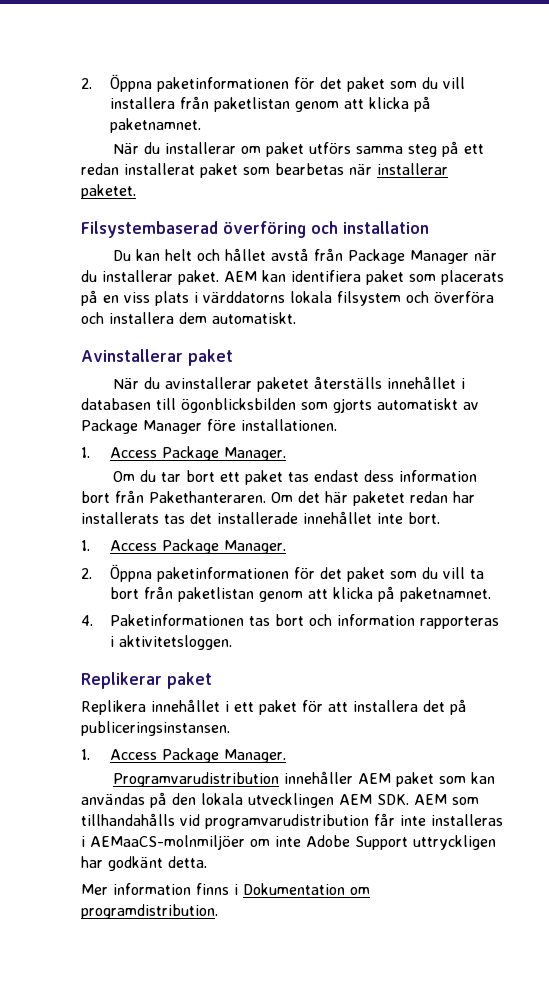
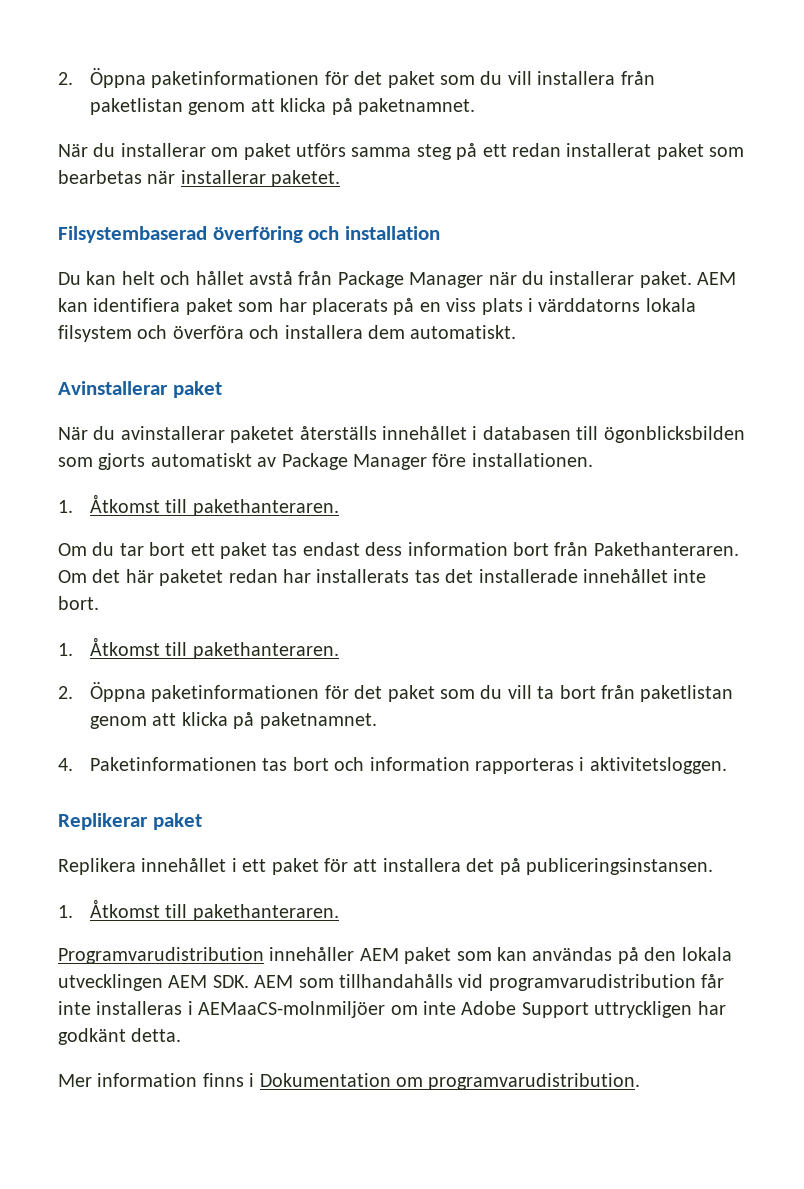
- AEM kan identifiera paket som placerats på en viss plats i värddatorns lokala filsystem och överföra och installera dem automatiskt.
+ AEM kan identifiera paket som har placerats på en viss plats i värddatorns lokala filsystem och överföra och installera dem automatiskt.
  När du avinstallerar paketet återställs innehållet i databasen till ögonblicksbilden som gjorts automatiskt av Package Manager före installationen.
- 1. Access Package Manager.
+ 1. Åtkomst till pakethanteraren.
  Om det här paketet redan har installerats tas det installerade innehållet inte bort.
- 1. Access Package Manager.
+ 1. Åtkomst till pakethanteraren.
  Replikera innehållet i ett paket för att installera det på publiceringsinstansen.
- 1. Access Package Manager.
+ 1. Åtkomst till pakethanteraren.
- Mer information finns i Dokumentation om programdistribution.
+ Mer information finns i Dokumentation om programvarudistribution.

